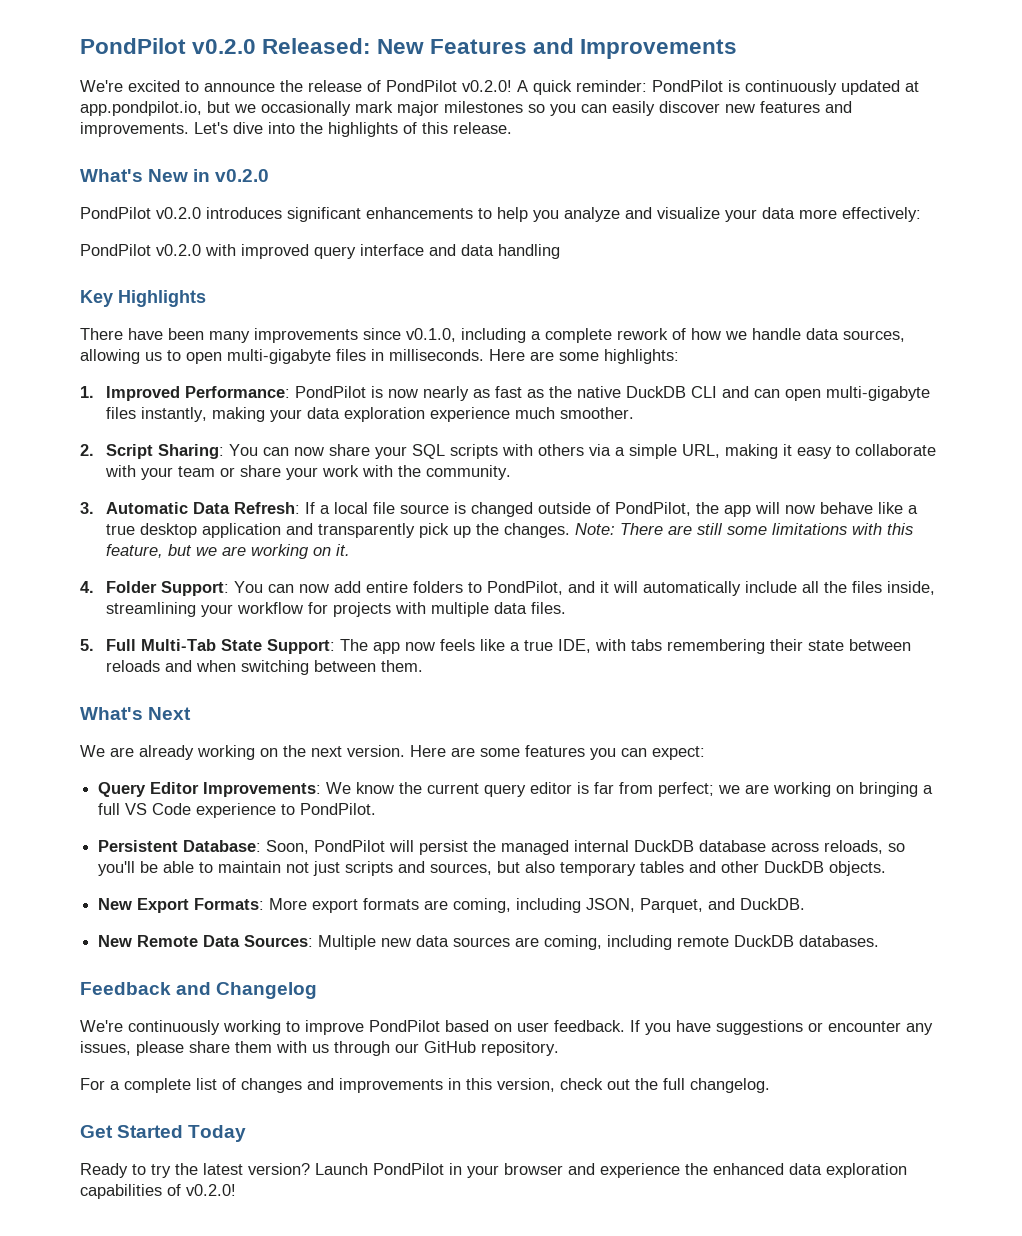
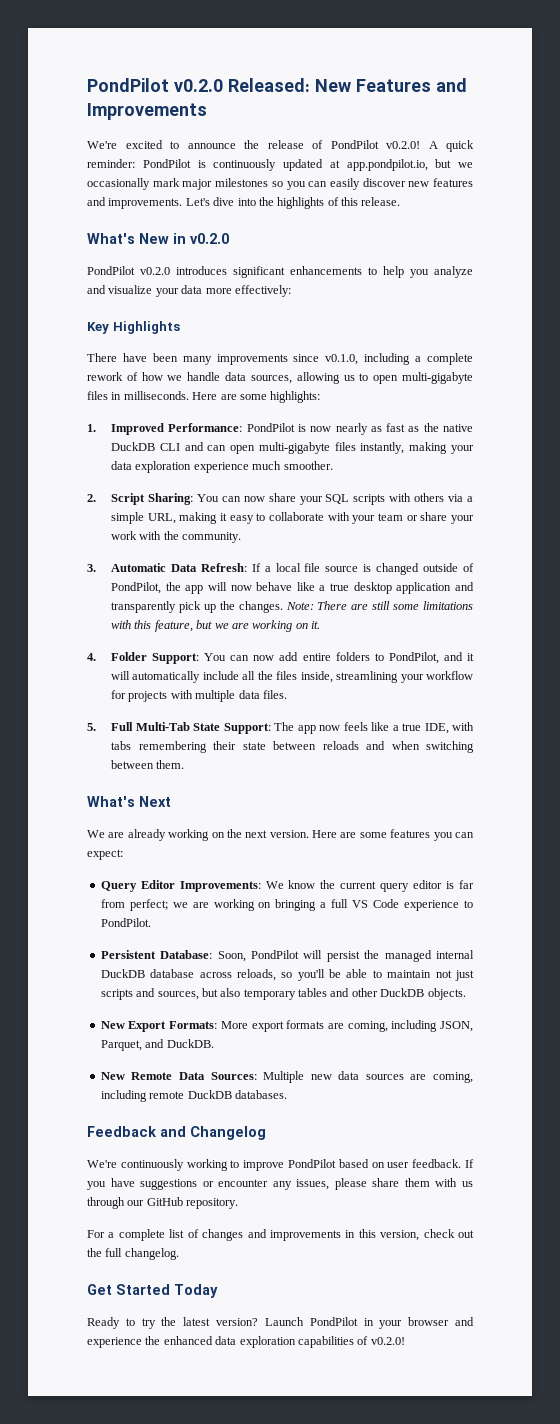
- PondPilot v0.2.0 with improved query interface and data handling

